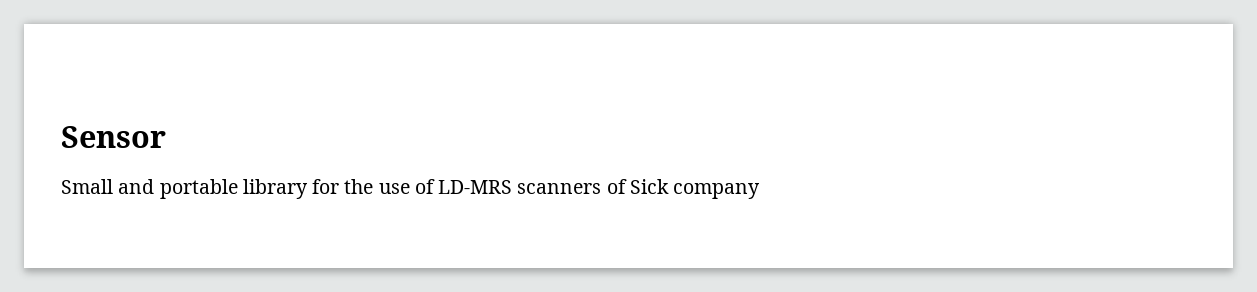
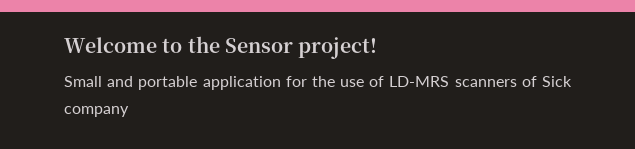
- Sensor
+ Welcome to the Sensor project!
- Small and portable library for the use of LD-MRS scanners of Sick company
+ Small and portable application for the use of LD-MRS scanners of Sick company

